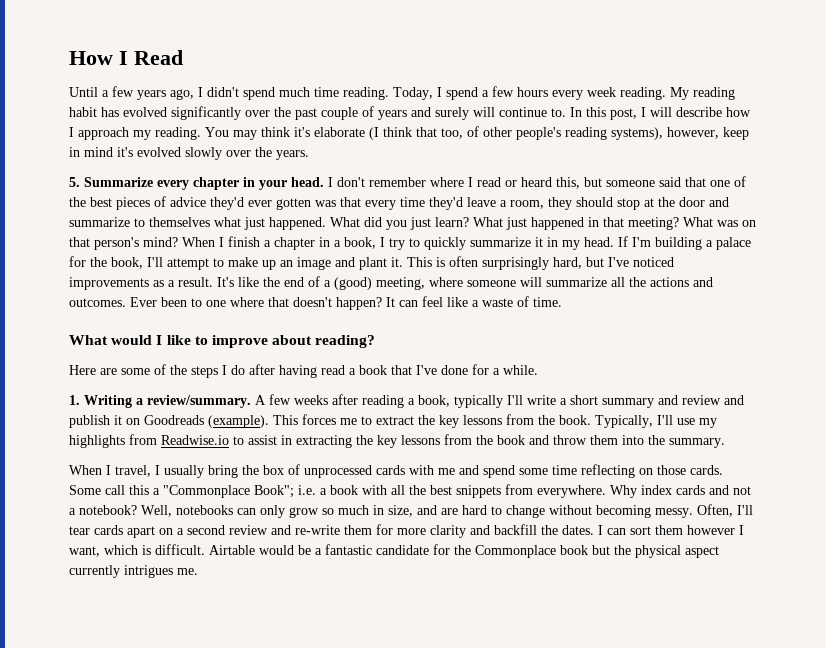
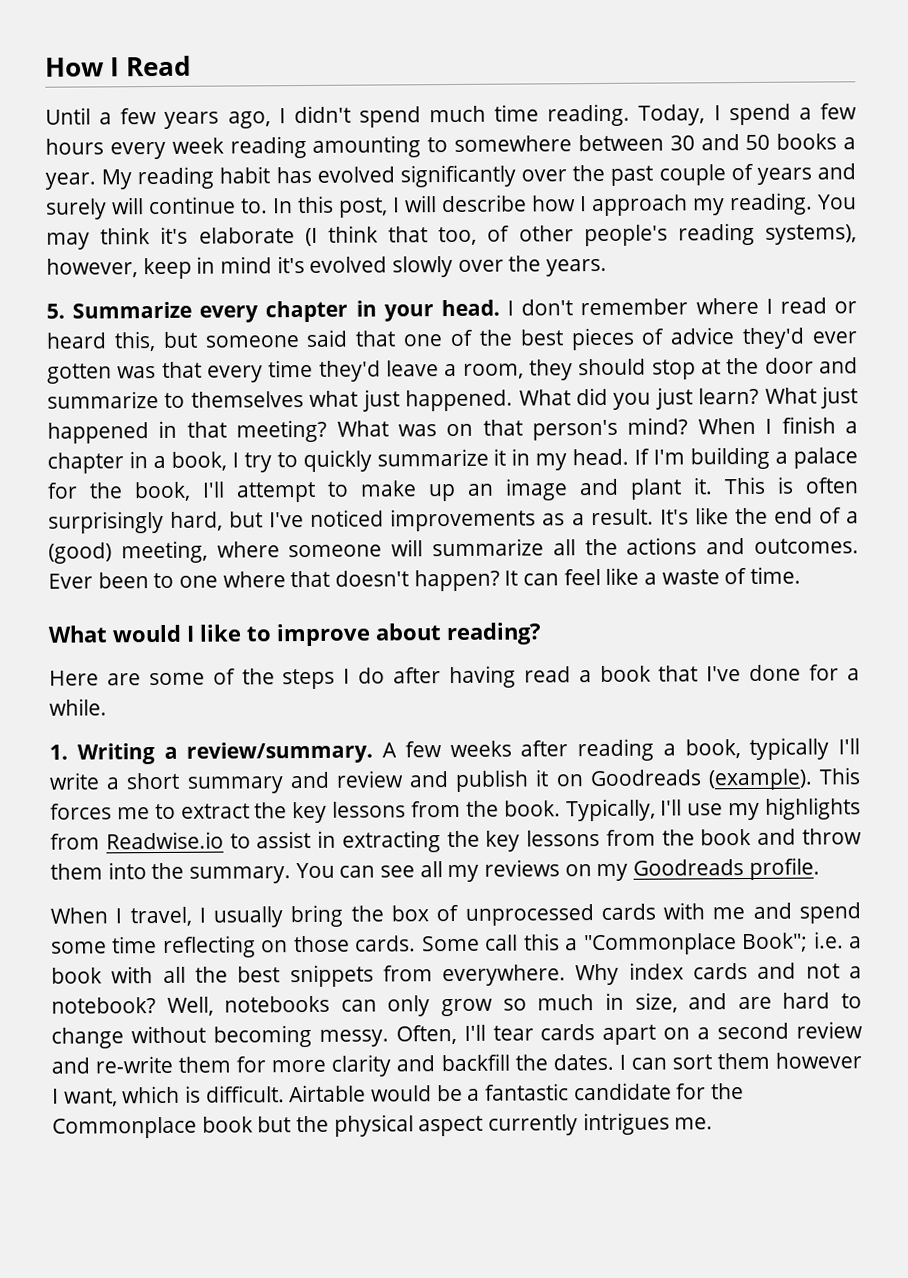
- Today, I spend a few hours every week reading.
+ Today, I spend a few hours every week reading amounting to somewhere between 30 and 50 books a year.
+ You can see all my reviews on my Goodreads profile.

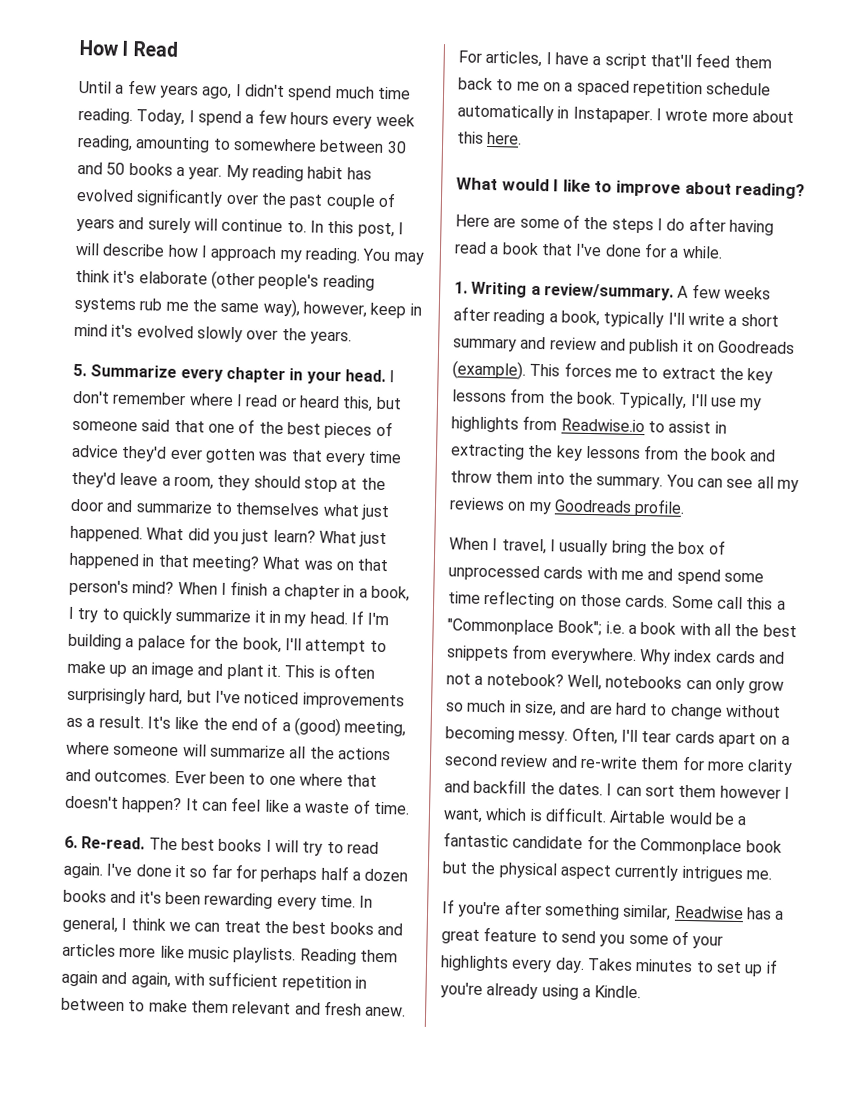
- Today, I spend a few hours every week reading amounting to somewhere between 30 and 50 books a year.
+ Today, I spend a few hours every week reading, amounting to somewhere between 30 and 50 books a year.
- You may think it's elaborate (I think that too, of other people's reading systems), however, keep in mind it's evolved slowly over the years.
+ You may think it's elaborate (other people's reading systems rub me the same way), however, keep in mind it's evolved slowly over the years.
+ 6. Re-read. The best books I will try to read again. I've done it so far for perhaps half a dozen books and it's been rewarding every time. In general, I think we can treat the best books and articles more like music playlists. Reading them again and again, with sufficient repetition in between to make them relevant and fresh anew. For articles, I have a script that'll feed them back to me on a spaced repetition schedule automatically in Instapaper. I wrote more about this here.
+ If you're after something similar, Readwise has a great feature to send you some of your highlights every day. Takes minutes to set up if you're already using a Kindle.

